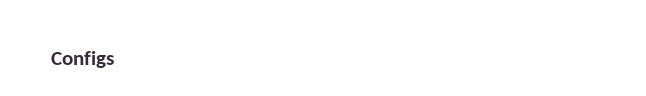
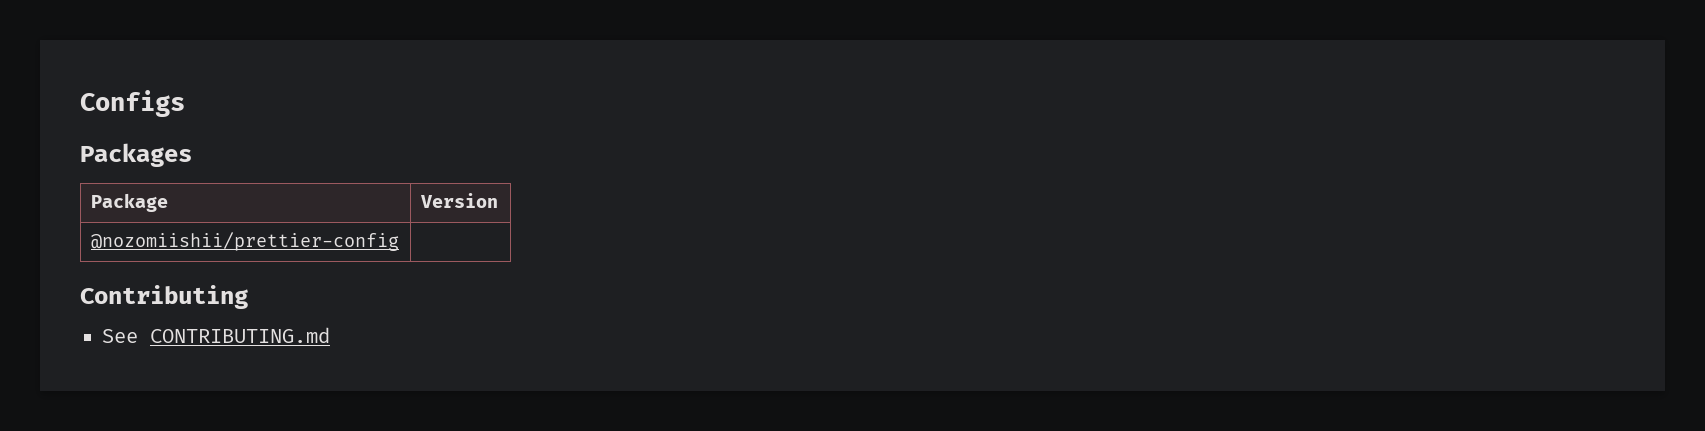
+ Packages
+ Package | Version
+ @nozomiishii/prettier-config |
+ Contributing
+ See CONTRIBUTING.md

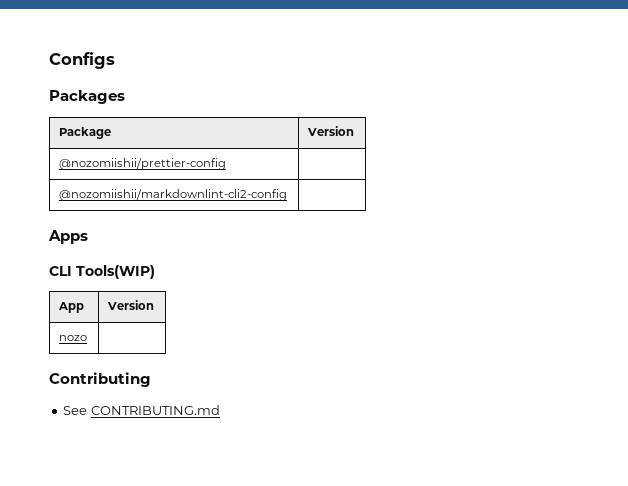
+ @nozomiishii/markdownlint-cli2-config |
+ Apps
+ CLI Tools(WIP)
+ App | Version
+ nozo |

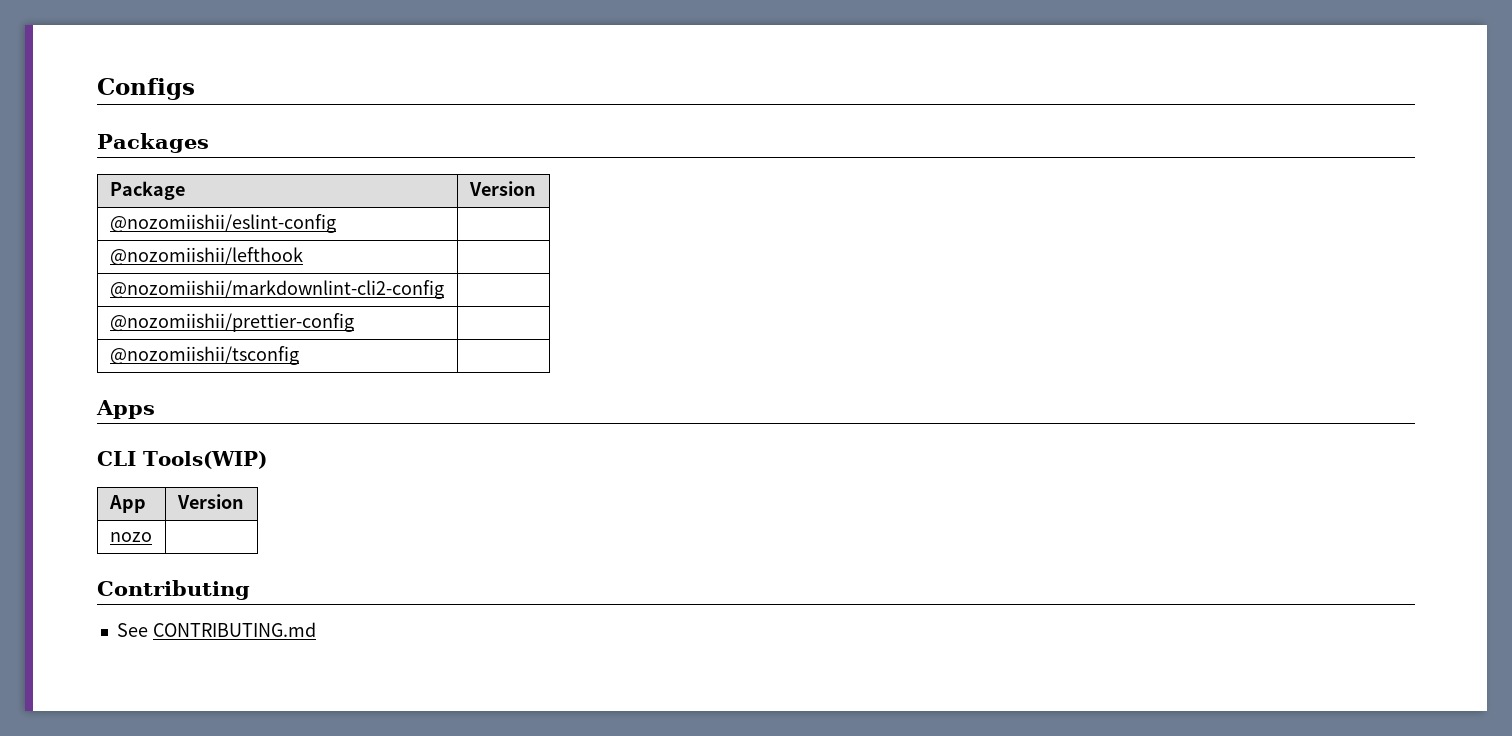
+ @nozomiishii/eslint-config |
+ @nozomiishii/lefthook |
+ @nozomiishii/markdownlint-cli2-config |
- @nozomiishii/markdownlint-cli2-config |
+ @nozomiishii/tsconfig |

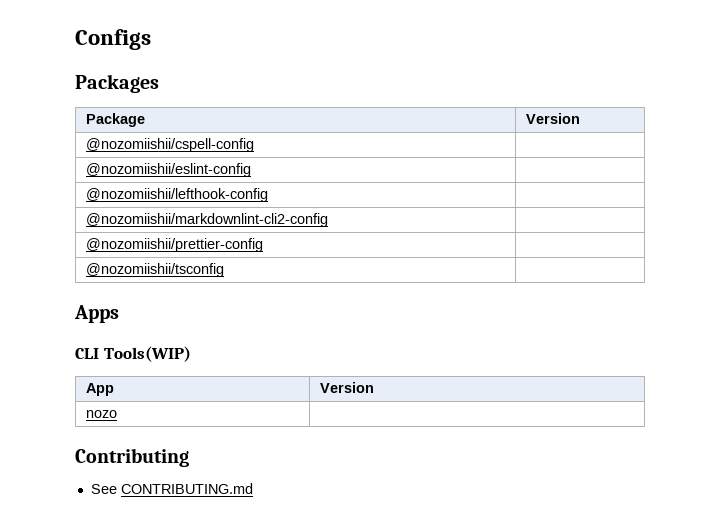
+ @nozomiishii/cspell-config |
- @nozomiishii/lefthook |
+ @nozomiishii/lefthook-config |

